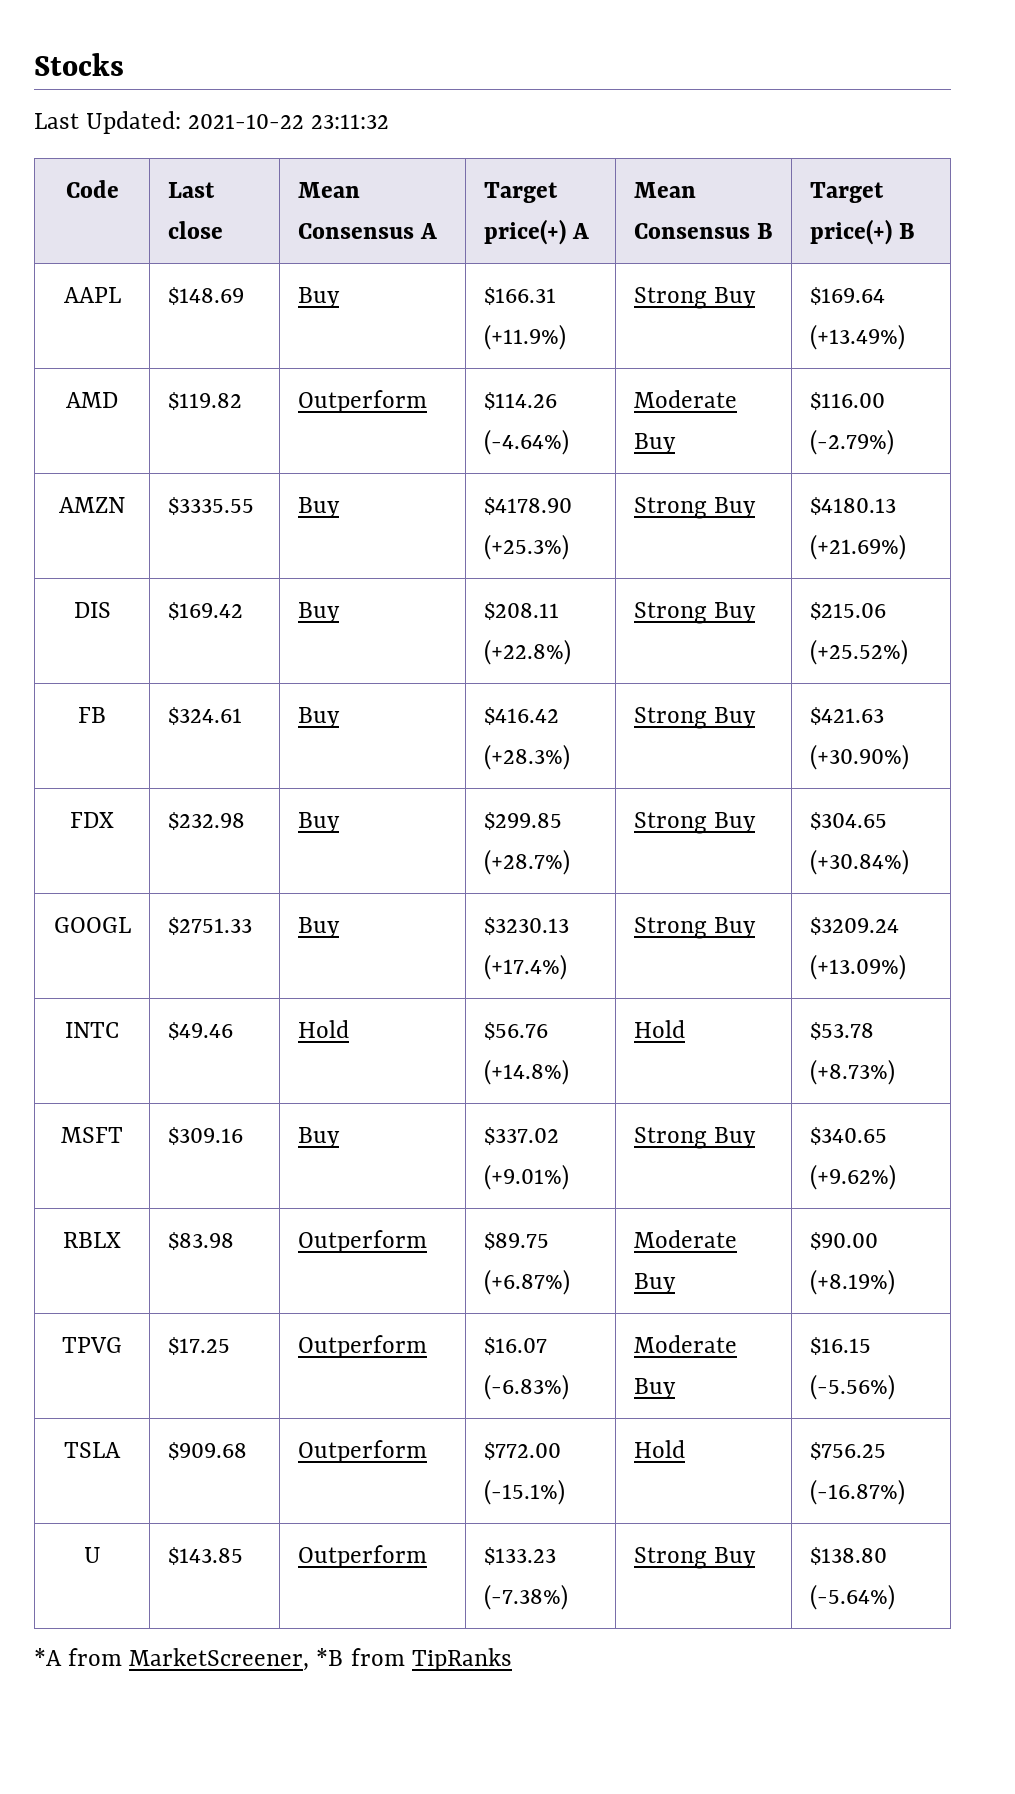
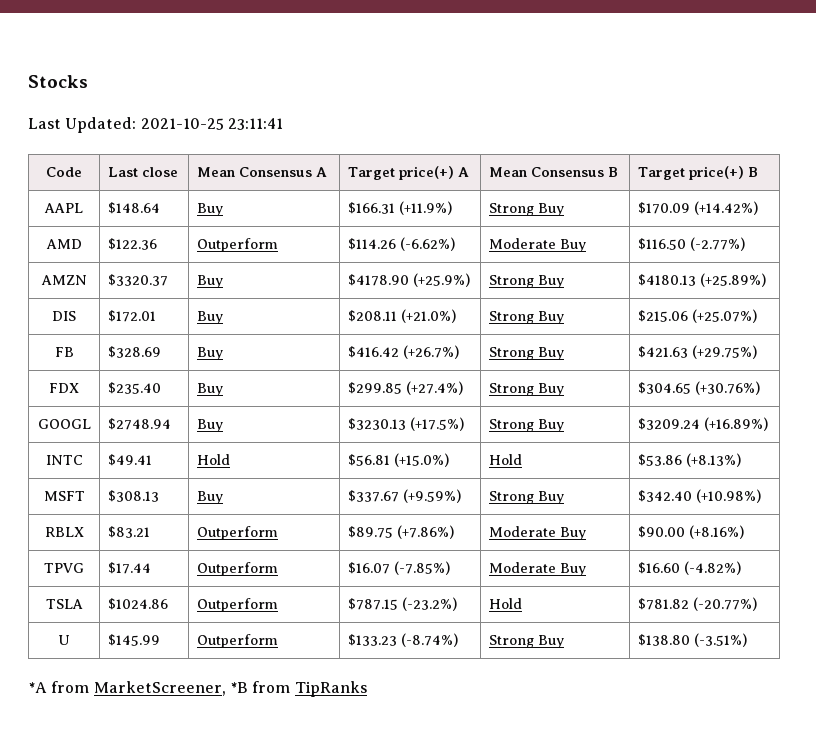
- Last Updated: 2021-10-22 23:11:32
+ Last Updated: 2021-10-25 23:11:41
- AAPL | $148.69 | Buy | $166.31 (+11.9%) | Strong Buy | $169.64 (+13.49%)
+ AAPL | $148.64 | Buy | $166.31 (+11.9%) | Strong Buy | $170.09 (+14.42%)
- AMD | $119.82 | Outperform | $114.26 (-4.64%) | Moderate Buy | $116.00 (-2.79%)
+ AMD | $122.36 | Outperform | $114.26 (-6.62%) | Moderate Buy | $116.50 (-2.77%)
- AMZN | $3335.55 | Buy | $4178.90 (+25.3%) | Strong Buy | $4180.13 (+21.69%)
+ AMZN | $3320.37 | Buy | $4178.90 (+25.9%) | Strong Buy | $4180.13 (+25.89%)
- DIS | $169.42 | Buy | $208.11 (+22.8%) | Strong Buy | $215.06 (+25.52%)
+ DIS | $172.01 | Buy | $208.11 (+21.0%) | Strong Buy | $215.06 (+25.07%)
- FB | $324.61 | Buy | $416.42 (+28.3%) | Strong Buy | $421.63 (+30.90%)
+ FB | $328.69 | Buy | $416.42 (+26.7%) | Strong Buy | $421.63 (+29.75%)
- FDX | $232.98 | Buy | $299.85 (+28.7%) | Strong Buy | $304.65 (+30.84%)
+ FDX | $235.40 | Buy | $299.85 (+27.4%) | Strong Buy | $304.65 (+30.76%)
- GOOGL | $2751.33 | Buy | $3230.13 (+17.4%) | Strong Buy | $3209.24 (+13.09%)
+ GOOGL | $2748.94 | Buy | $3230.13 (+17.5%) | Strong Buy | $3209.24 (+16.89%)
- INTC | $49.46 | Hold | $56.76 (+14.8%) | Hold | $53.78 (+8.73%)
+ INTC | $49.41 | Hold | $56.81 (+15.0%) | Hold | $53.86 (+8.13%)
- MSFT | $309.16 | Buy | $337.02 (+9.01%) | Strong Buy | $340.65 (+9.62%)
+ MSFT | $308.13 | Buy | $337.67 (+9.59%) | Strong Buy | $342.40 (+10.98%)
- RBLX | $83.98 | Outperform | $89.75 (+6.87%) | Moderate Buy | $90.00 (+8.19%)
+ RBLX | $83.21 | Outperform | $89.75 (+7.86%) | Moderate Buy | $90.00 (+8.16%)
- TPVG | $17.25 | Outperform | $16.07 (-6.83%) | Moderate Buy | $16.15 (-5.56%)
+ TPVG | $17.44 | Outperform | $16.07 (-7.85%) | Moderate Buy | $16.60 (-4.82%)
- TSLA | $909.68 | Outperform | $772.00 (-15.1%) | Hold | $756.25 (-16.87%)
+ TSLA | $1024.86 | Outperform | $787.15 (-23.2%) | Hold | $781.82 (-20.77%)
- U | $143.85 | Outperform | $133.23 (-7.38%) | Strong Buy | $138.80 (-5.64%)
+ U | $145.99 | Outperform | $133.23 (-8.74%) | Strong Buy | $138.80 (-3.51%)

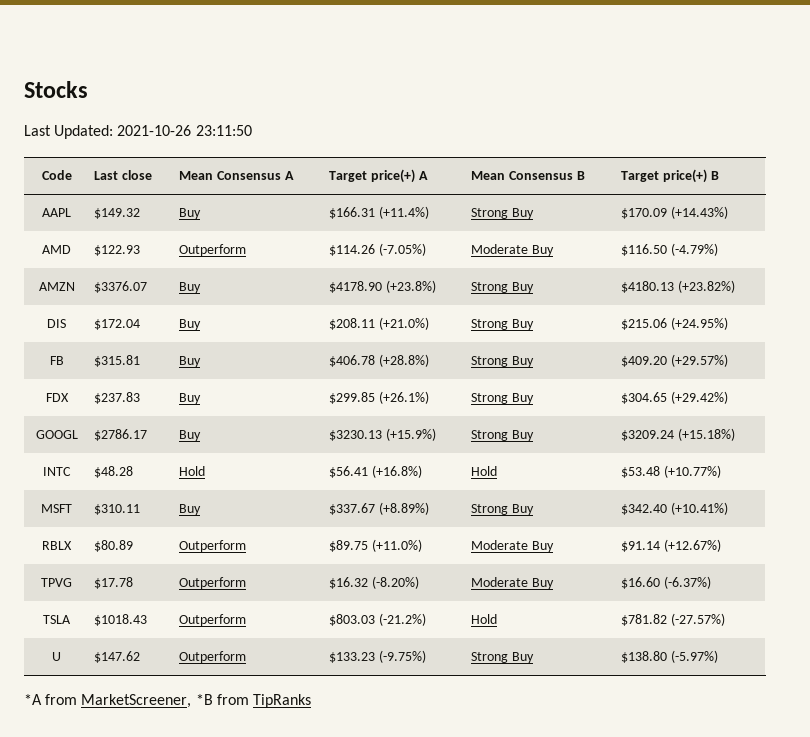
- Last Updated: 2021-10-25 23:11:41
+ Last Updated: 2021-10-26 23:11:50
- AAPL | $148.64 | Buy | $166.31 (+11.9%) | Strong Buy | $170.09 (+14.42%)
+ AAPL | $149.32 | Buy | $166.31 (+11.4%) | Strong Buy | $170.09 (+14.43%)
- AMD | $122.36 | Outperform | $114.26 (-6.62%) | Moderate Buy | $116.50 (-2.77%)
+ AMD | $122.93 | Outperform | $114.26 (-7.05%) | Moderate Buy | $116.50 (-4.79%)
- AMZN | $3320.37 | Buy | $4178.90 (+25.9%) | Strong Buy | $4180.13 (+25.89%)
+ AMZN | $3376.07 | Buy | $4178.90 (+23.8%) | Strong Buy | $4180.13 (+23.82%)
- DIS | $172.01 | Buy | $208.11 (+21.0%) | Strong Buy | $215.06 (+25.07%)
+ DIS | $172.04 | Buy | $208.11 (+21.0%) | Strong Buy | $215.06 (+24.95%)
- FB | $328.69 | Buy | $416.42 (+26.7%) | Strong Buy | $421.63 (+29.75%)
+ FB | $315.81 | Buy | $406.78 (+28.8%) | Strong Buy | $409.20 (+29.57%)
- FDX | $235.40 | Buy | $299.85 (+27.4%) | Strong Buy | $304.65 (+30.76%)
+ FDX | $237.83 | Buy | $299.85 (+26.1%) | Strong Buy | $304.65 (+29.42%)
- GOOGL | $2748.94 | Buy | $3230.13 (+17.5%) | Strong Buy | $3209.24 (+16.89%)
+ GOOGL | $2786.17 | Buy | $3230.13 (+15.9%) | Strong Buy | $3209.24 (+15.18%)
- INTC | $49.41 | Hold | $56.81 (+15.0%) | Hold | $53.86 (+8.13%)
+ INTC | $48.28 | Hold | $56.41 (+16.8%) | Hold | $53.48 (+10.77%)
- MSFT | $308.13 | Buy | $337.67 (+9.59%) | Strong Buy | $342.40 (+10.98%)
+ MSFT | $310.11 | Buy | $337.67 (+8.89%) | Strong Buy | $342.40 (+10.41%)
- RBLX | $83.21 | Outperform | $89.75 (+7.86%) | Moderate Buy | $90.00 (+8.16%)
+ RBLX | $80.89 | Outperform | $89.75 (+11.0%) | Moderate Buy | $91.14 (+12.67%)
- TPVG | $17.44 | Outperform | $16.07 (-7.85%) | Moderate Buy | $16.60 (-4.82%)
+ TPVG | $17.78 | Outperform | $16.32 (-8.20%) | Moderate Buy | $16.60 (-6.37%)
- TSLA | $1024.86 | Outperform | $787.15 (-23.2%) | Hold | $781.82 (-20.77%)
+ TSLA | $1018.43 | Outperform | $803.03 (-21.2%) | Hold | $781.82 (-27.57%)
- U | $145.99 | Outperform | $133.23 (-8.74%) | Strong Buy | $138.80 (-3.51%)
+ U | $147.62 | Outperform | $133.23 (-9.75%) | Strong Buy | $138.80 (-5.97%)

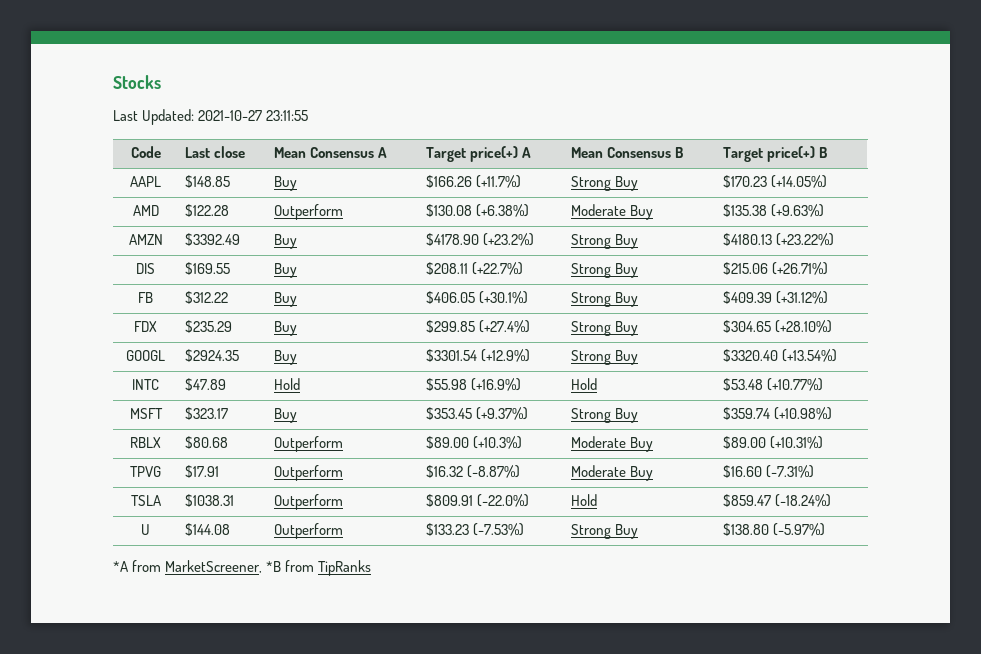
- Last Updated: 2021-10-26 23:11:50
+ Last Updated: 2021-10-27 23:11:55
- AAPL | $149.32 | Buy | $166.31 (+11.4%) | Strong Buy | $170.09 (+14.43%)
+ AAPL | $148.85 | Buy | $166.26 (+11.7%) | Strong Buy | $170.23 (+14.05%)
- AMD | $122.93 | Outperform | $114.26 (-7.05%) | Moderate Buy | $116.50 (-4.79%)
+ AMD | $122.28 | Outperform | $130.08 (+6.38%) | Moderate Buy | $135.38 (+9.63%)
- AMZN | $3376.07 | Buy | $4178.90 (+23.8%) | Strong Buy | $4180.13 (+23.82%)
+ AMZN | $3392.49 | Buy | $4178.90 (+23.2%) | Strong Buy | $4180.13 (+23.22%)
- DIS | $172.04 | Buy | $208.11 (+21.0%) | Strong Buy | $215.06 (+24.95%)
+ DIS | $169.55 | Buy | $208.11 (+22.7%) | Strong Buy | $215.06 (+26.71%)
- FB | $315.81 | Buy | $406.78 (+28.8%) | Strong Buy | $409.20 (+29.57%)
+ FB | $312.22 | Buy | $406.05 (+30.1%) | Strong Buy | $409.39 (+31.12%)
- FDX | $237.83 | Buy | $299.85 (+26.1%) | Strong Buy | $304.65 (+29.42%)
+ FDX | $235.29 | Buy | $299.85 (+27.4%) | Strong Buy | $304.65 (+28.10%)
- GOOGL | $2786.17 | Buy | $3230.13 (+15.9%) | Strong Buy | $3209.24 (+15.18%)
+ GOOGL | $2924.35 | Buy | $3301.54 (+12.9%) | Strong Buy | $3320.40 (+13.54%)
- INTC | $48.28 | Hold | $56.41 (+16.8%) | Hold | $53.48 (+10.77%)
+ INTC | $47.89 | Hold | $55.98 (+16.9%) | Hold | $53.48 (+10.77%)
- MSFT | $310.11 | Buy | $337.67 (+8.89%) | Strong Buy | $342.40 (+10.41%)
+ MSFT | $323.17 | Buy | $353.45 (+9.37%) | Strong Buy | $359.74 (+10.98%)
- RBLX | $80.89 | Outperform | $89.75 (+11.0%) | Moderate Buy | $91.14 (+12.67%)
+ RBLX | $80.68 | Outperform | $89.00 (+10.3%) | Moderate Buy | $89.00 (+10.31%)
- TPVG | $17.78 | Outperform | $16.32 (-8.20%) | Moderate Buy | $16.60 (-6.37%)
+ TPVG | $17.91 | Outperform | $16.32 (-8.87%) | Moderate Buy | $16.60 (-7.31%)
- TSLA | $1018.43 | Outperform | $803.03 (-21.2%) | Hold | $781.82 (-27.57%)
+ TSLA | $1038.31 | Outperform | $809.91 (-22.0%) | Hold | $859.47 (-18.24%)
- U | $147.62 | Outperform | $133.23 (-9.75%) | Strong Buy | $138.80 (-5.97%)
+ U | $144.08 | Outperform | $133.23 (-7.53%) | Strong Buy | $138.80 (-5.97%)

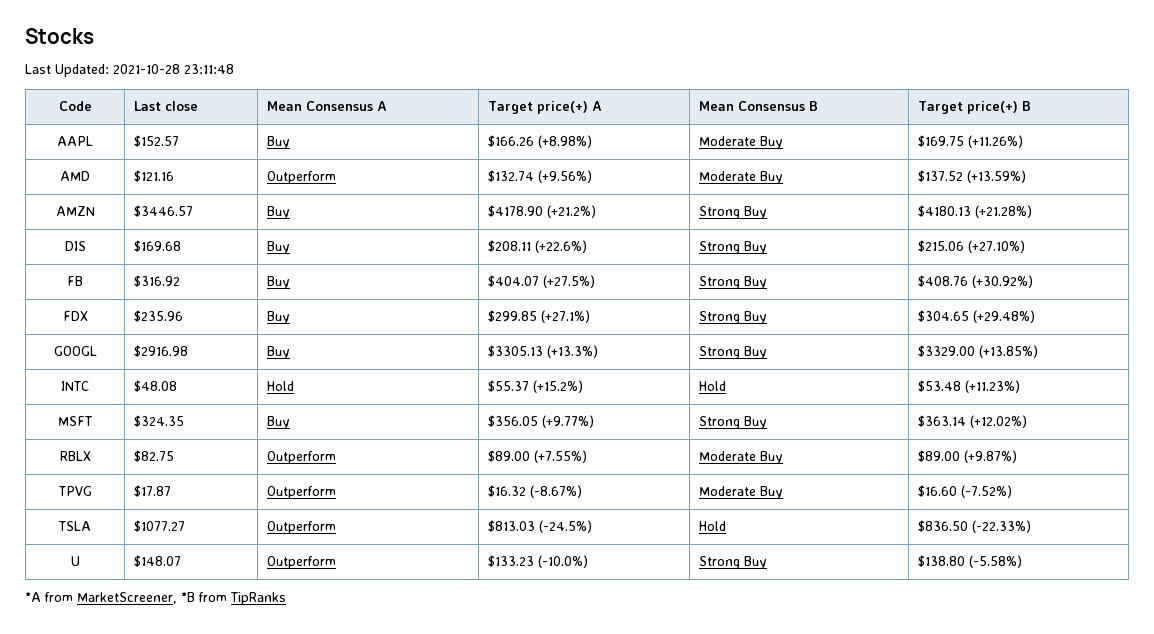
- Last Updated: 2021-10-27 23:11:55
+ Last Updated: 2021-10-28 23:11:48
- AAPL | $148.85 | Buy | $166.26 (+11.7%) | Strong Buy | $170.23 (+14.05%)
- AMD | $122.28 | Outperform | $130.08 (+6.38%) | Moderate Buy | $135.38 (+9.63%)
+ AAPL | $152.57 | Buy | $166.26 (+8.98%) | Moderate Buy | $169.75 (+11.26%)
+ AMD | $121.16 | Outperform | $132.74 (+9.56%) | Moderate Buy | $137.52 (+13.59%)
- AMZN | $3392.49 | Buy | $4178.90 (+23.2%) | Strong Buy | $4180.13 (+23.22%)
+ AMZN | $3446.57 | Buy | $4178.90 (+21.2%) | Strong Buy | $4180.13 (+21.28%)
- DIS | $169.55 | Buy | $208.11 (+22.7%) | Strong Buy | $215.06 (+26.71%)
+ DIS | $169.68 | Buy | $208.11 (+22.6%) | Strong Buy | $215.06 (+27.10%)
- FB | $312.22 | Buy | $406.05 (+30.1%) | Strong Buy | $409.39 (+31.12%)
+ FB | $316.92 | Buy | $404.07 (+27.5%) | Strong Buy | $408.76 (+30.92%)
- FDX | $235.29 | Buy | $299.85 (+27.4%) | Strong Buy | $304.65 (+28.10%)
+ FDX | $235.96 | Buy | $299.85 (+27.1%) | Strong Buy | $304.65 (+29.48%)
- GOOGL | $2924.35 | Buy | $3301.54 (+12.9%) | Strong Buy | $3320.40 (+13.54%)
+ GOOGL | $2916.98 | Buy | $3305.13 (+13.3%) | Strong Buy | $3329.00 (+13.85%)
- INTC | $47.89 | Hold | $55.98 (+16.9%) | Hold | $53.48 (+10.77%)
+ INTC | $48.08 | Hold | $55.37 (+15.2%) | Hold | $53.48 (+11.23%)
- MSFT | $323.17 | Buy | $353.45 (+9.37%) | Strong Buy | $359.74 (+10.98%)
+ MSFT | $324.35 | Buy | $356.05 (+9.77%) | Strong Buy | $363.14 (+12.02%)
- RBLX | $80.68 | Outperform | $89.00 (+10.3%) | Moderate Buy | $89.00 (+10.31%)
+ RBLX | $82.75 | Outperform | $89.00 (+7.55%) | Moderate Buy | $89.00 (+9.87%)
- TPVG | $17.91 | Outperform | $16.32 (-8.87%) | Moderate Buy | $16.60 (-7.31%)
+ TPVG | $17.87 | Outperform | $16.32 (-8.67%) | Moderate Buy | $16.60 (-7.52%)
- TSLA | $1038.31 | Outperform | $809.91 (-22.0%) | Hold | $859.47 (-18.24%)
+ TSLA | $1077.27 | Outperform | $813.03 (-24.5%) | Hold | $836.50 (-22.33%)
- U | $144.08 | Outperform | $133.23 (-7.53%) | Strong Buy | $138.80 (-5.97%)
+ U | $148.07 | Outperform | $133.23 (-10.0%) | Strong Buy | $138.80 (-5.58%)

